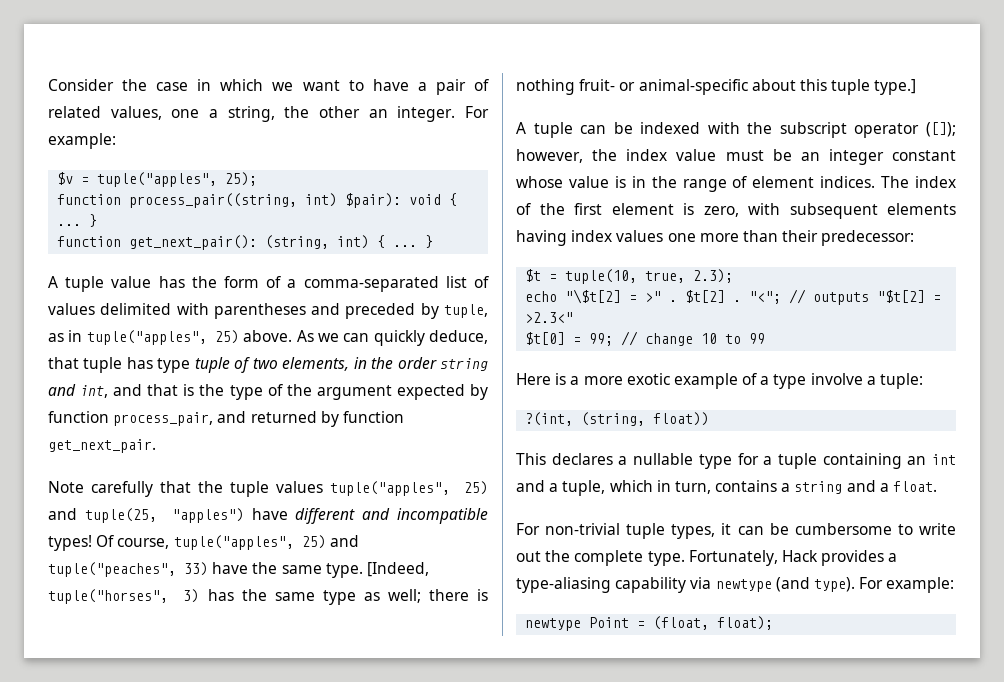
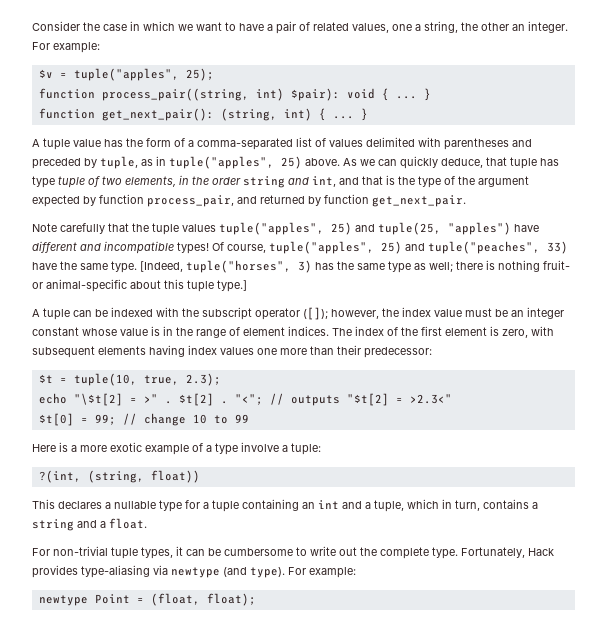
- Fortunately, Hack provides a type-aliasing capability via newtype (and type).
+ Fortunately, Hack provides type-aliasing via newtype (and type).

